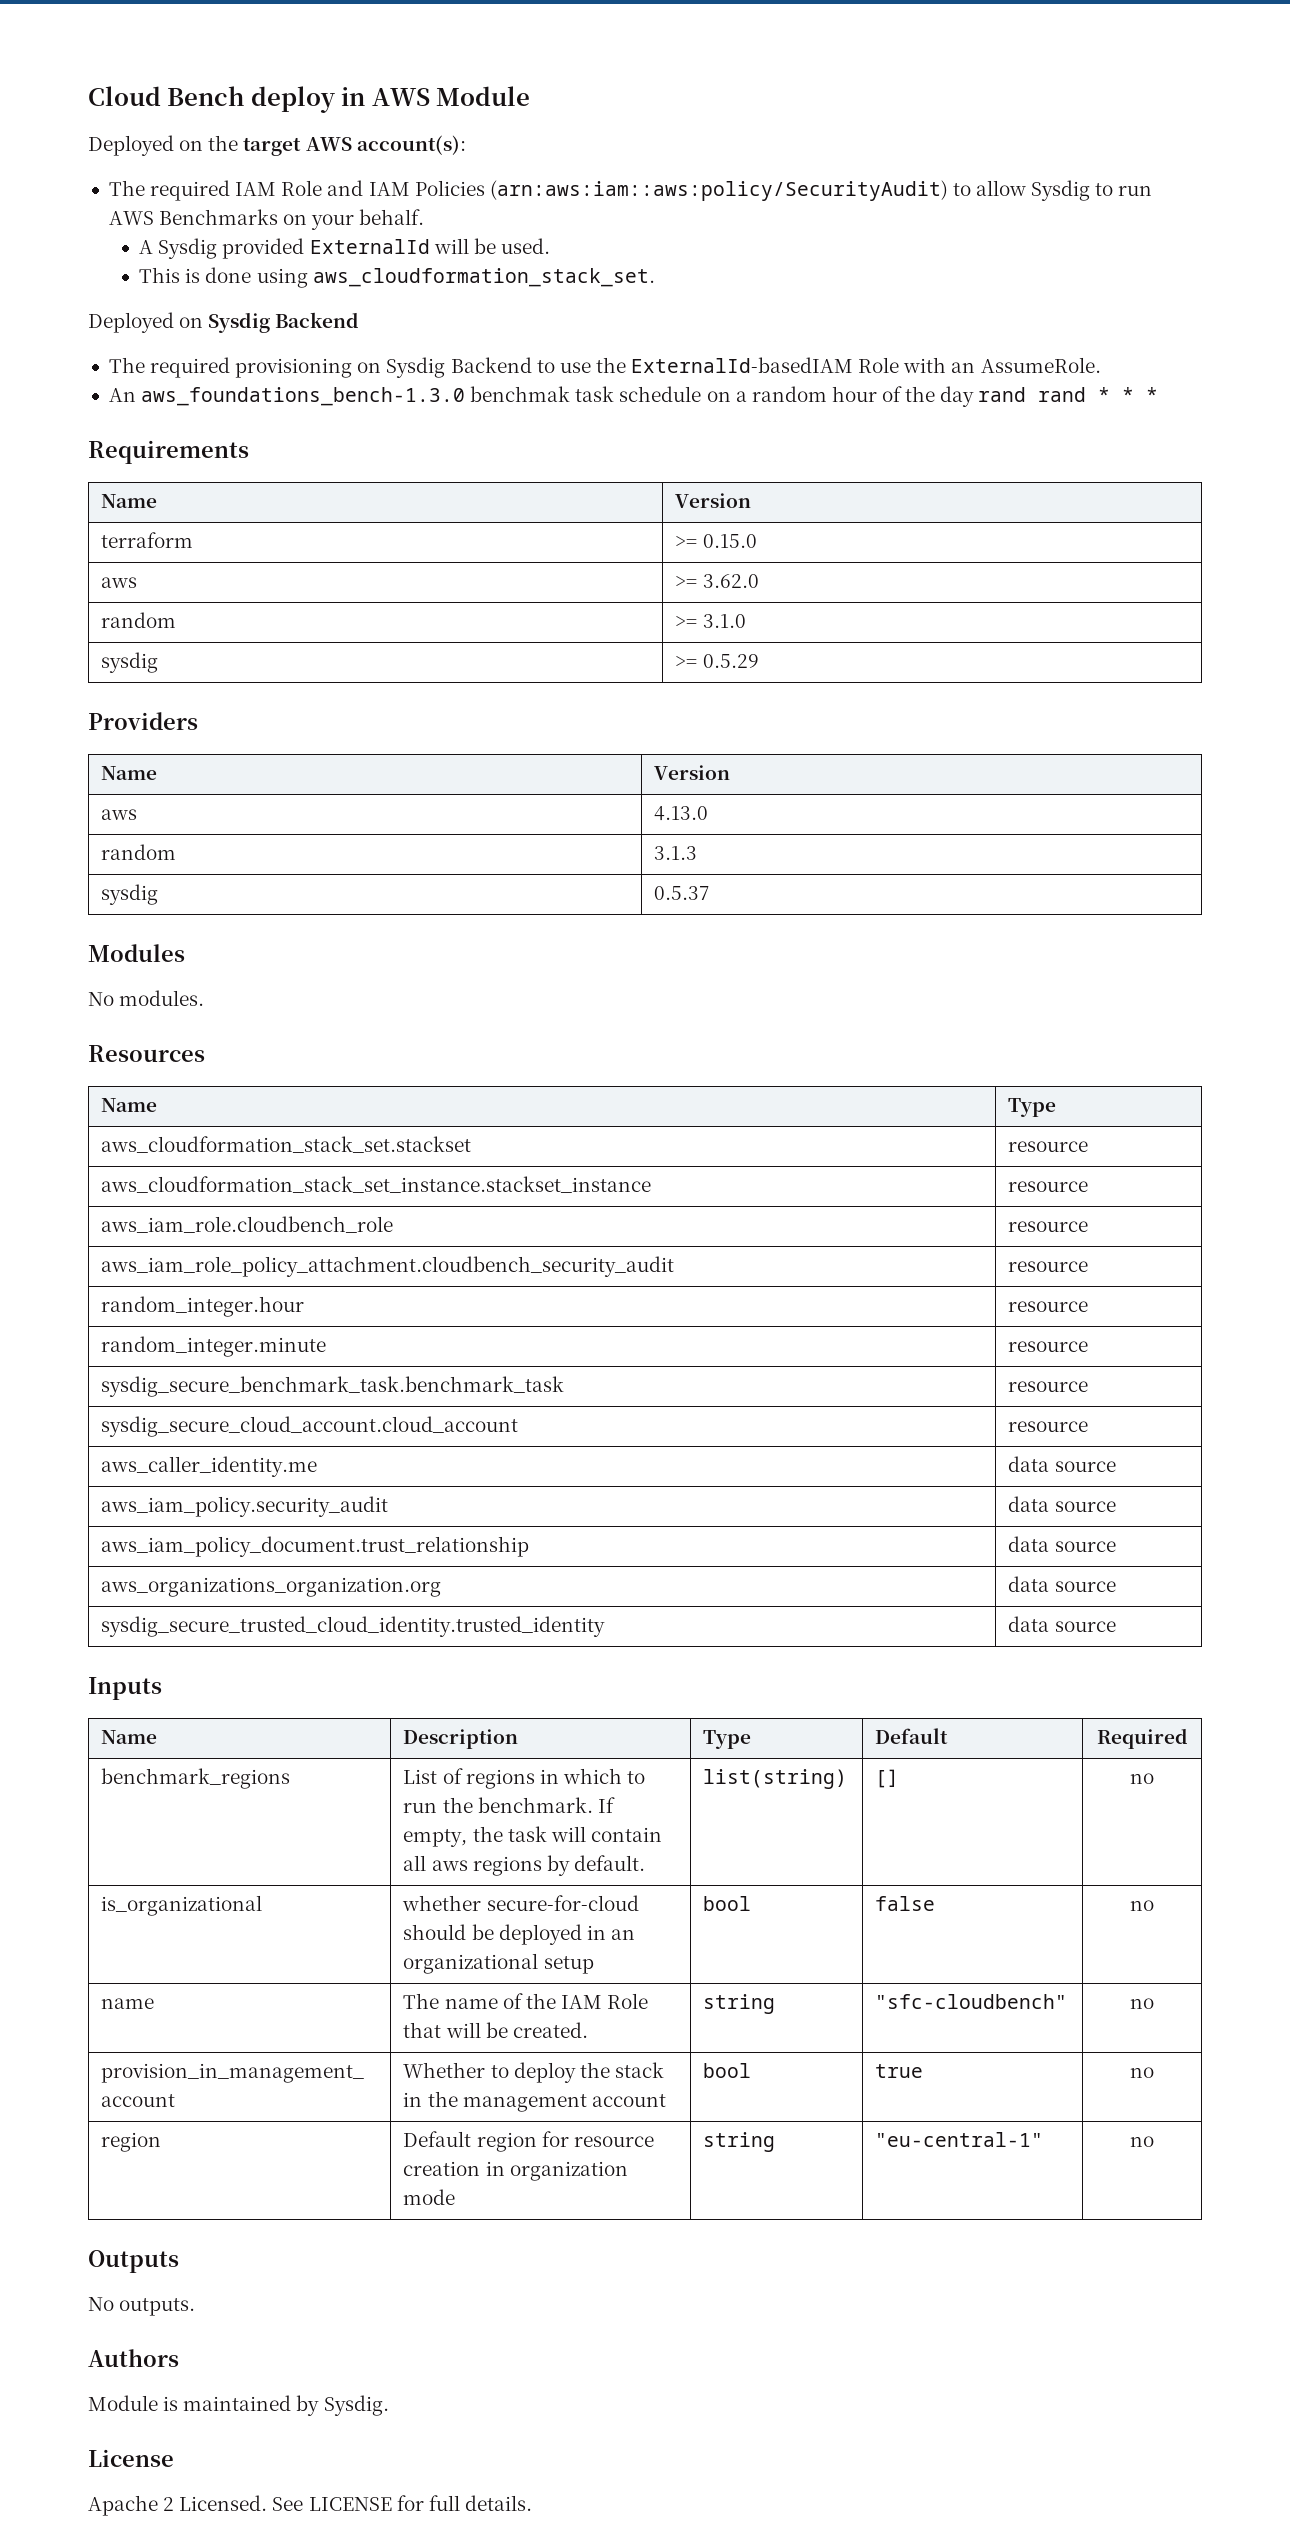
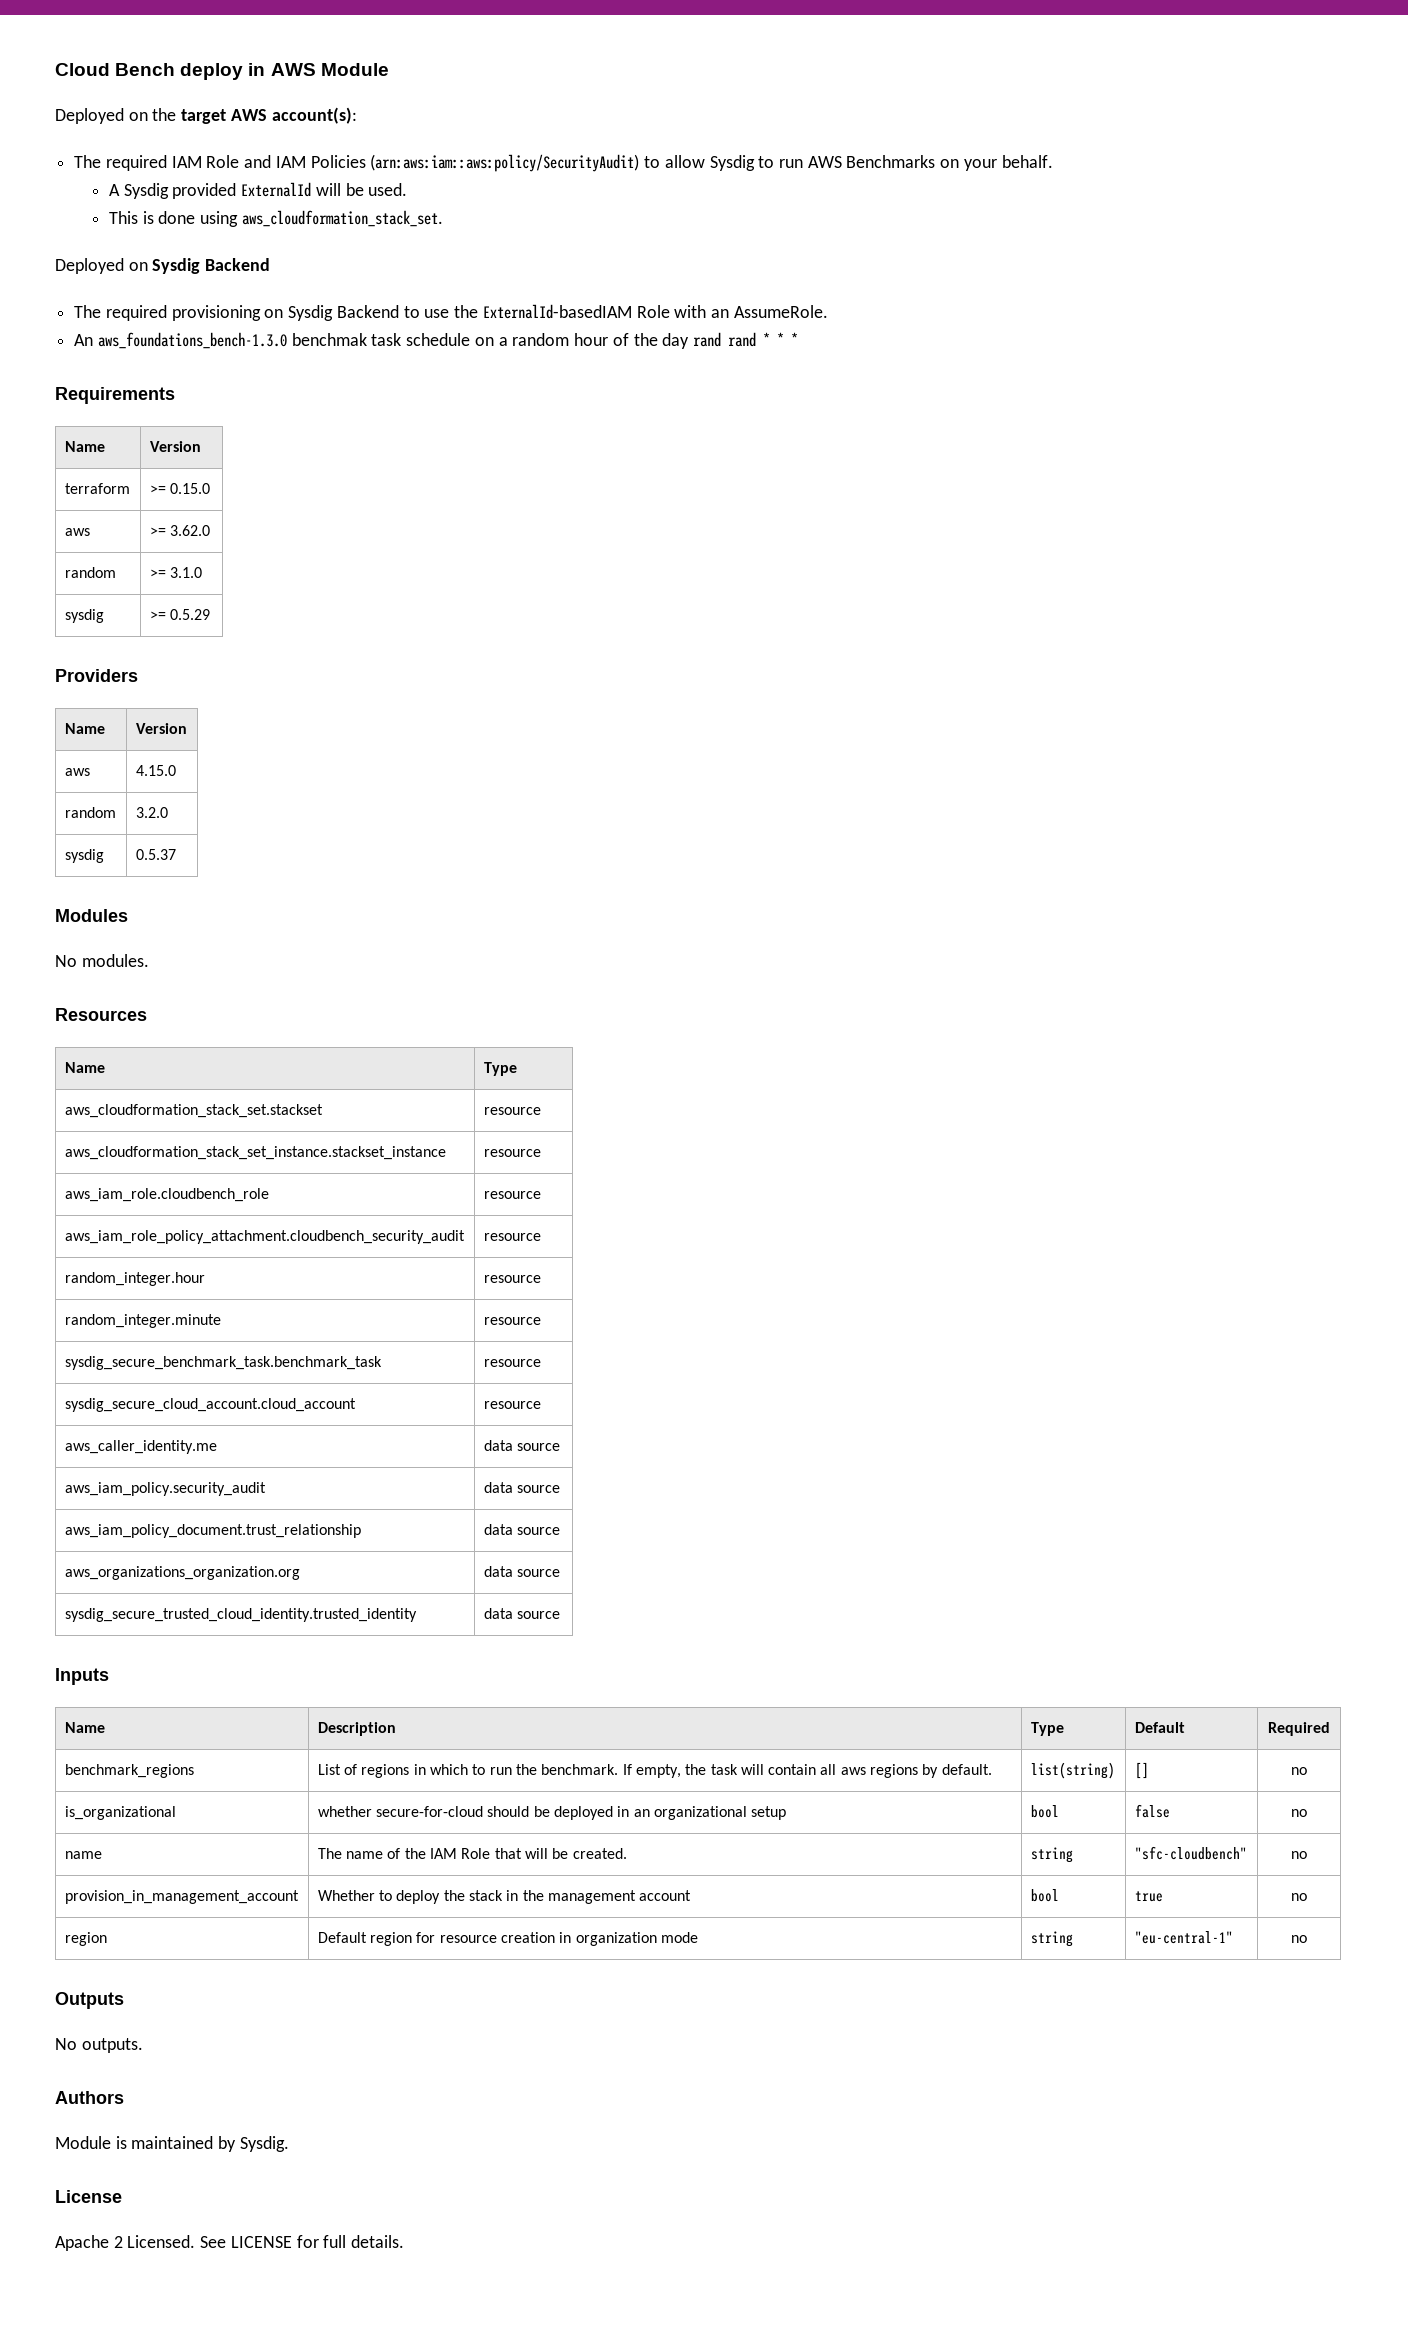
- aws | 4.13.0
- random | 3.1.3
+ aws | 4.15.0
+ random | 3.2.0

